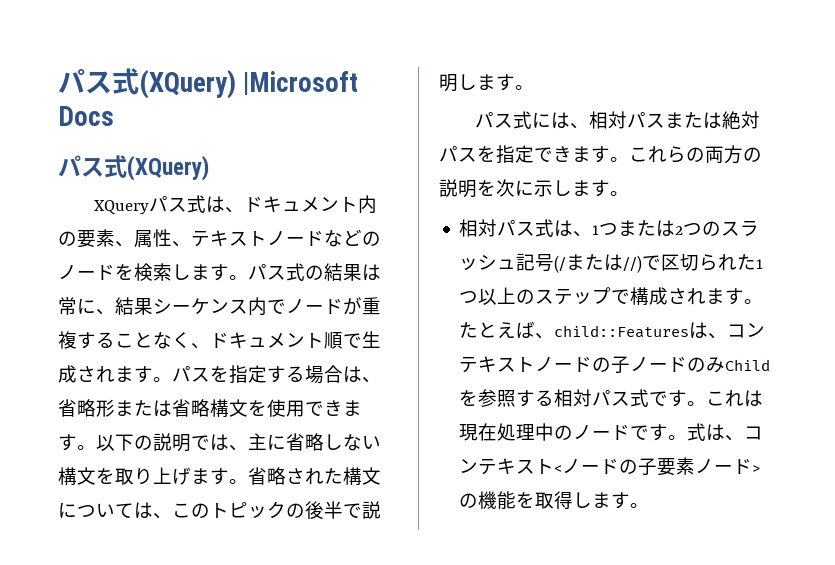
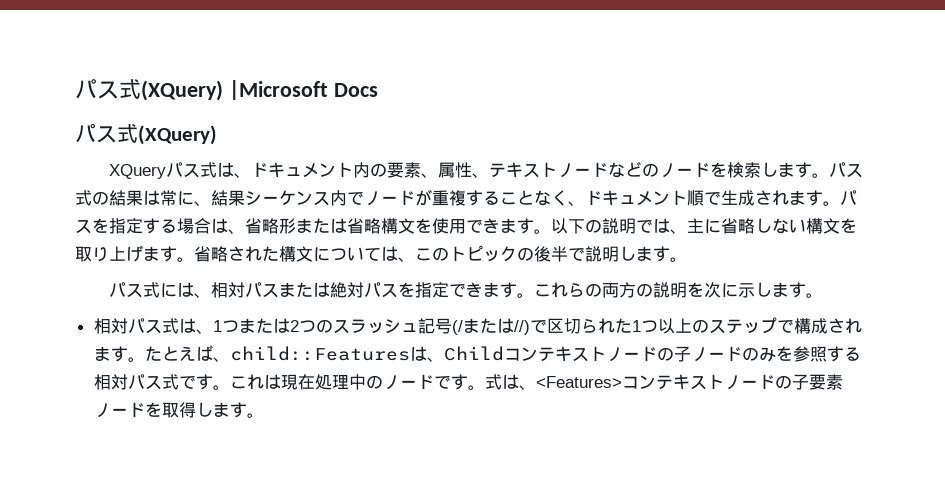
- たとえば、child::Featuresは、コンテキストノードの子ノードのみChildを参照する相対パス式です。
+ たとえば、child::Featuresは、Childコンテキストノードの子ノードのみを参照する相対パス式です。
- 式は、コンテキスト<ノードの子要素ノード>の機能を取得します。
+ 式は、<Features>コンテキストノードの子要素ノードを取得します。

